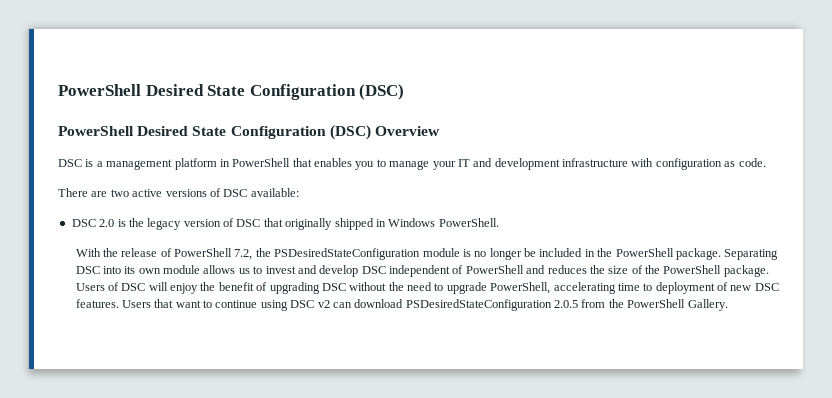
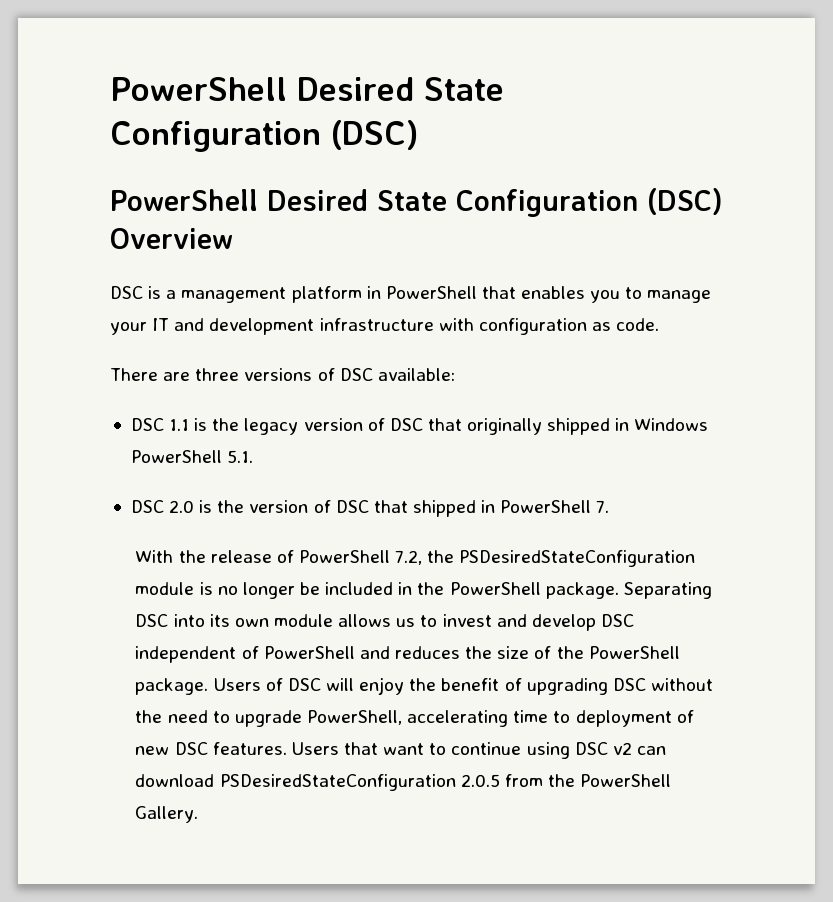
- There are two active versions of DSC available:
+ There are three versions of DSC available:
- DSC 2.0 is the legacy version of DSC that originally shipped in Windows PowerShell.
+ DSC 1.1 is the legacy version of DSC that originally shipped in Windows PowerShell 5.1.
+ DSC 2.0 is the version of DSC that shipped in PowerShell 7.

